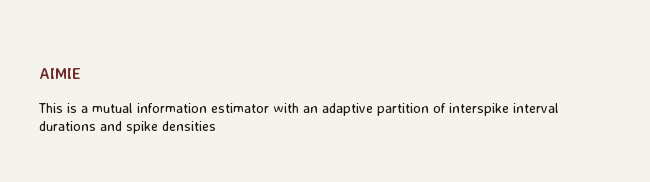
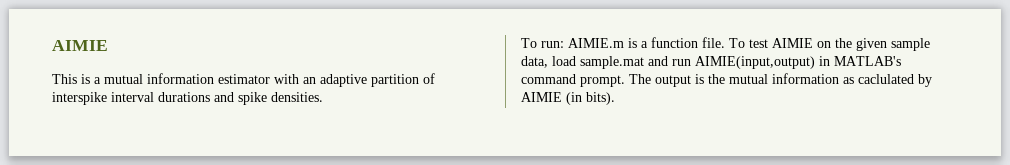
- This is a mutual information estimator with an adaptive partition of interspike interval durations and spike densities
+ This is a mutual information estimator with an adaptive partition of interspike interval durations and spike densities.
+ To run: AIMIE.m is a function file. To test AIMIE on the given sample data, load sample.mat and run AIMIE(input,output) in MATLAB's command prompt. The output is the mutual information as caclulated by AIMIE (in bits).

